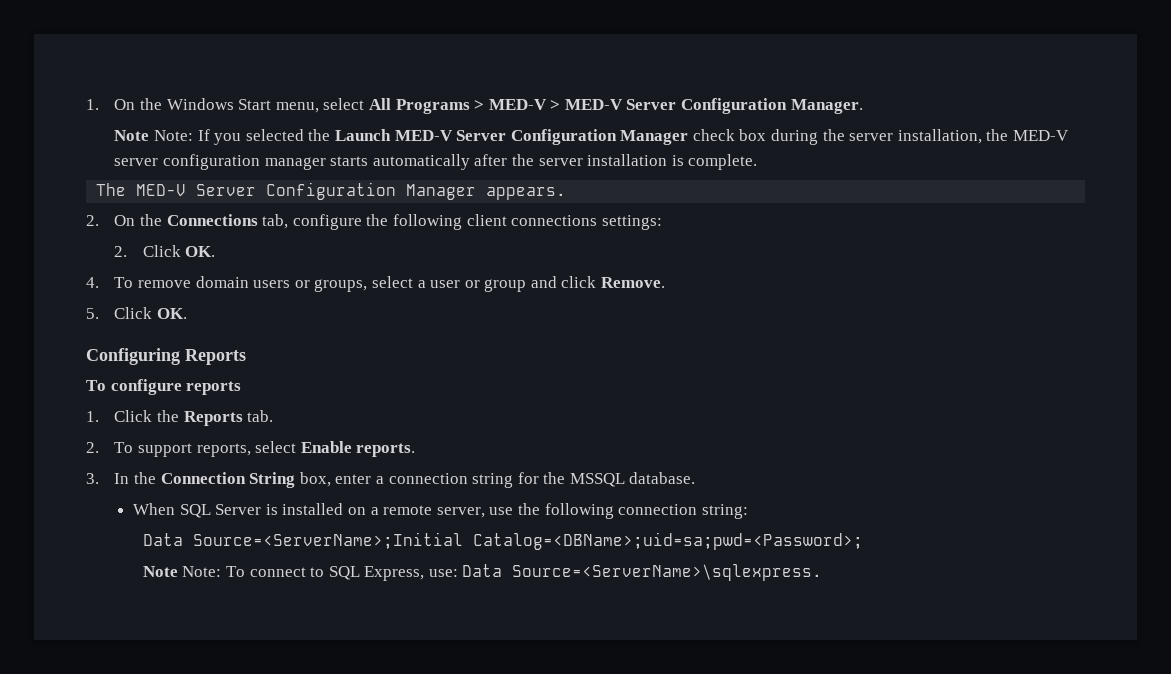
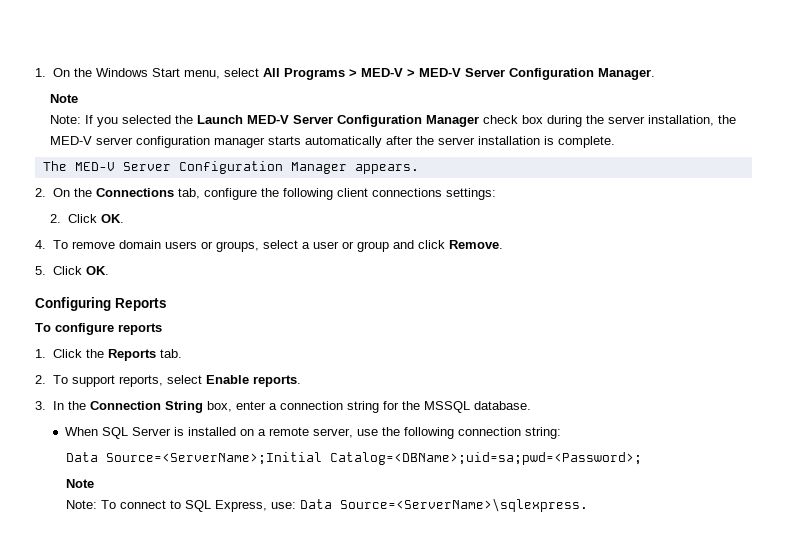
  1. On the Windows Start menu, select All Programs > MED-V > MED-V Server Configuration Manager.
- Note Note: If you selected the Launch MED-V Server Configuration Manager check box during the server installation, the MED-V server configuration manager starts automatically after the server installation is complete.
+ Note
+ Note: If you selected the Launch MED-V Server Configuration Manager check box during the server installation, the MED-V server configuration manager starts automatically after the server installation is complete.
  Data Source=<ServerName>;Initial Catalog=<DBName>;uid=sa;pwd=<Password>;
- Note Note: To connect to SQL Express, use: Data Source=<ServerName>\sqlexpress.
+ Note
+ Note: To connect to SQL Express, use: Data Source=<ServerName>\sqlexpress.

